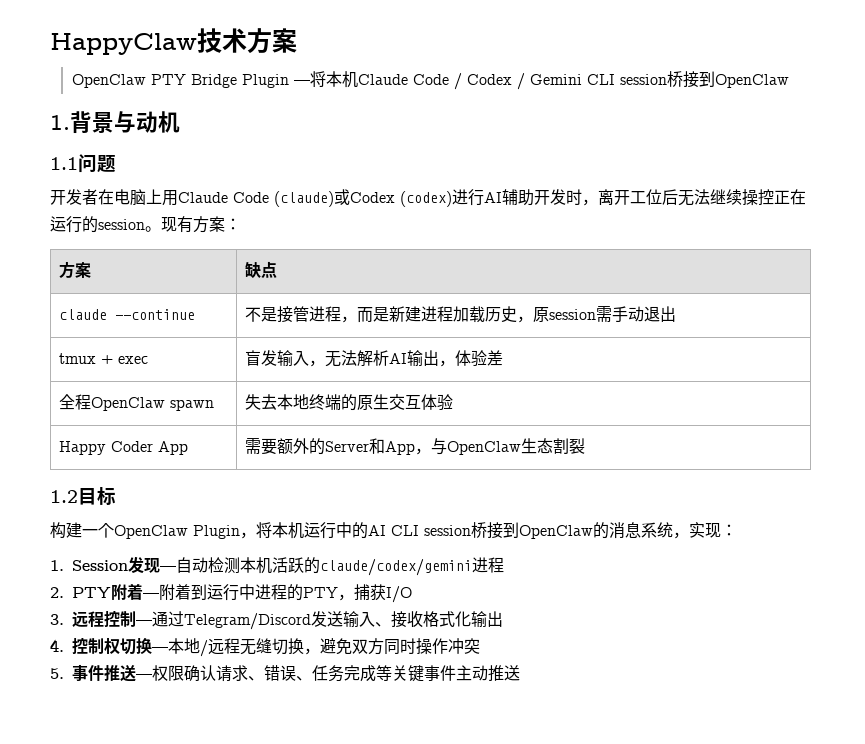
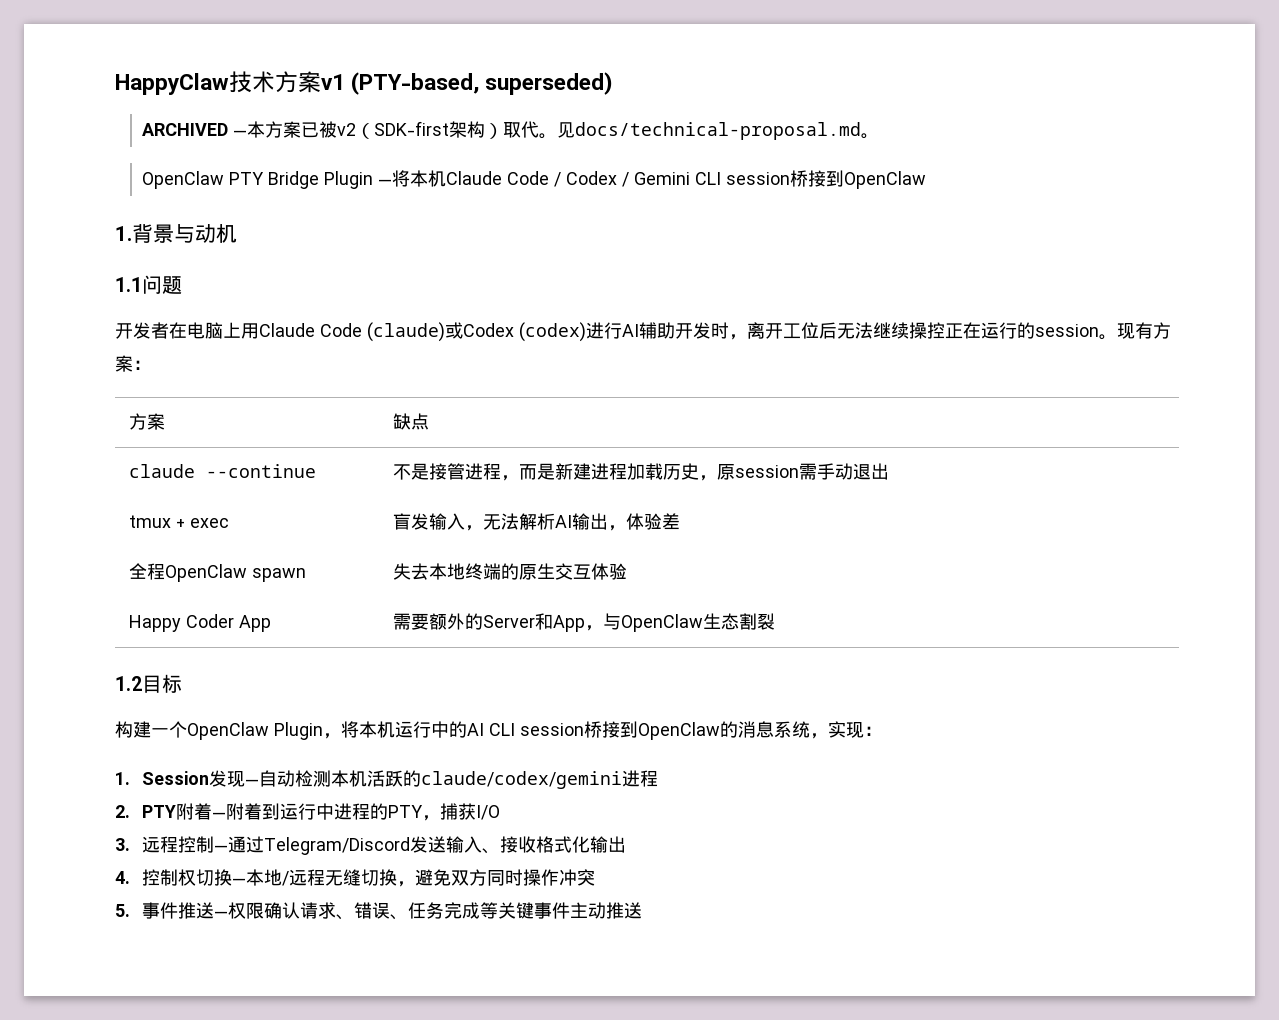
- HappyClaw技术方案
+ HappyClaw技术方案v1 (PTY-based, superseded)
+ ARCHIVED —本方案已被v2（SDK-first架构）取代。见docs/technical-proposal.md。

